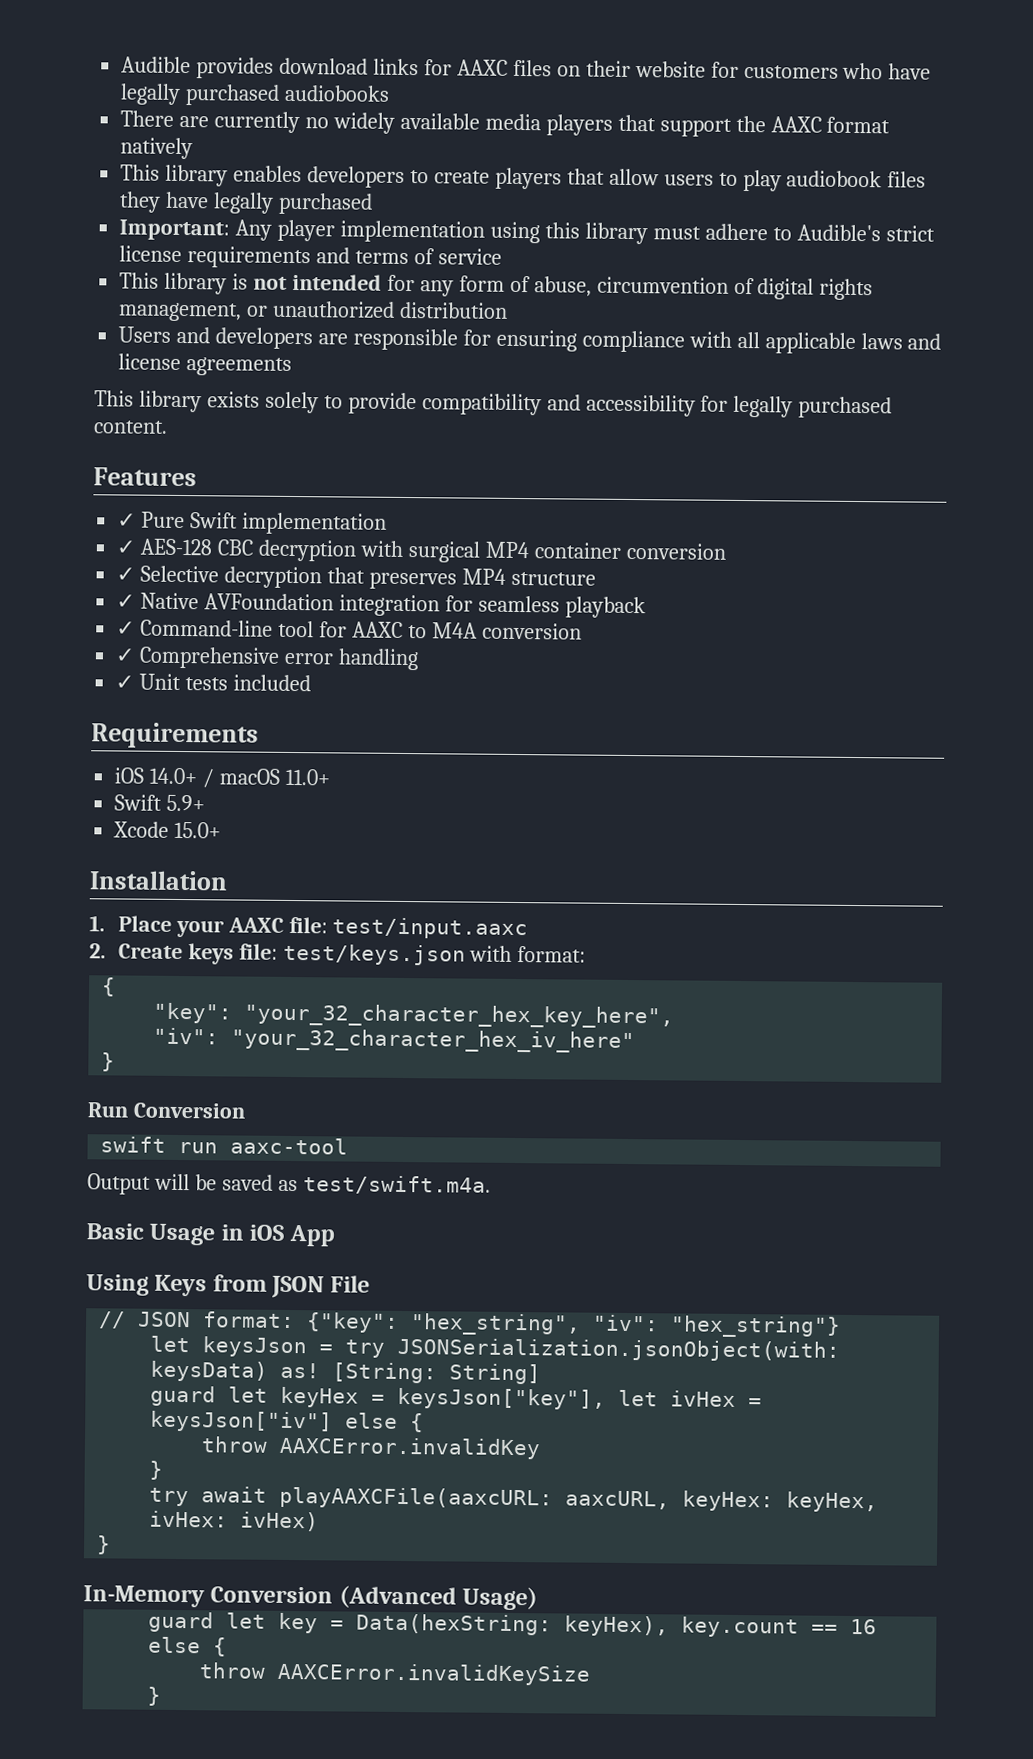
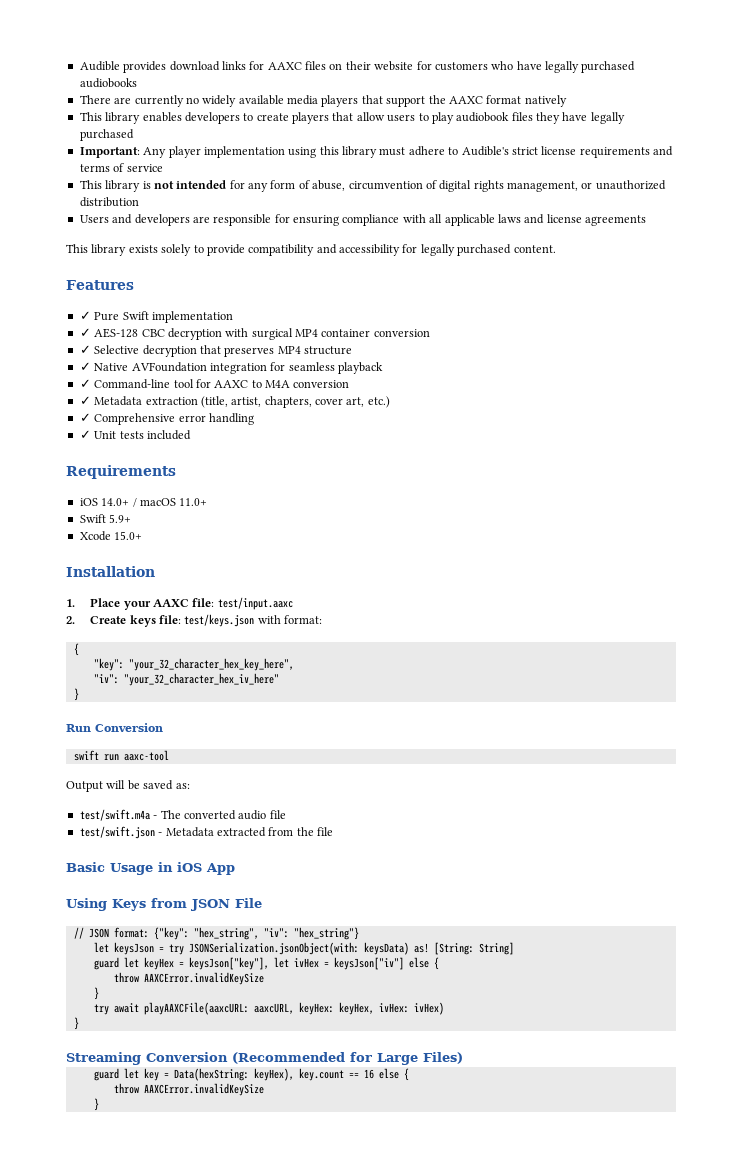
+ ✓ Metadata extraction (title, artist, chapters, cover art, etc.)
- Output will be saved as test/swift.m4a.
+ Output will be saved as:
+ test/swift.m4a - The converted audio file
+ test/swift.json - Metadata extracted from the file
  guard let keyHex = keysJson["key"], let ivHex = keysJson["iv"] else {
- throw AAXCError.invalidKey
+ throw AAXCError.invalidKeySize
- In-Memory Conversion (Advanced Usage)
+ Streaming Conversion (Recommended for Large Files)

